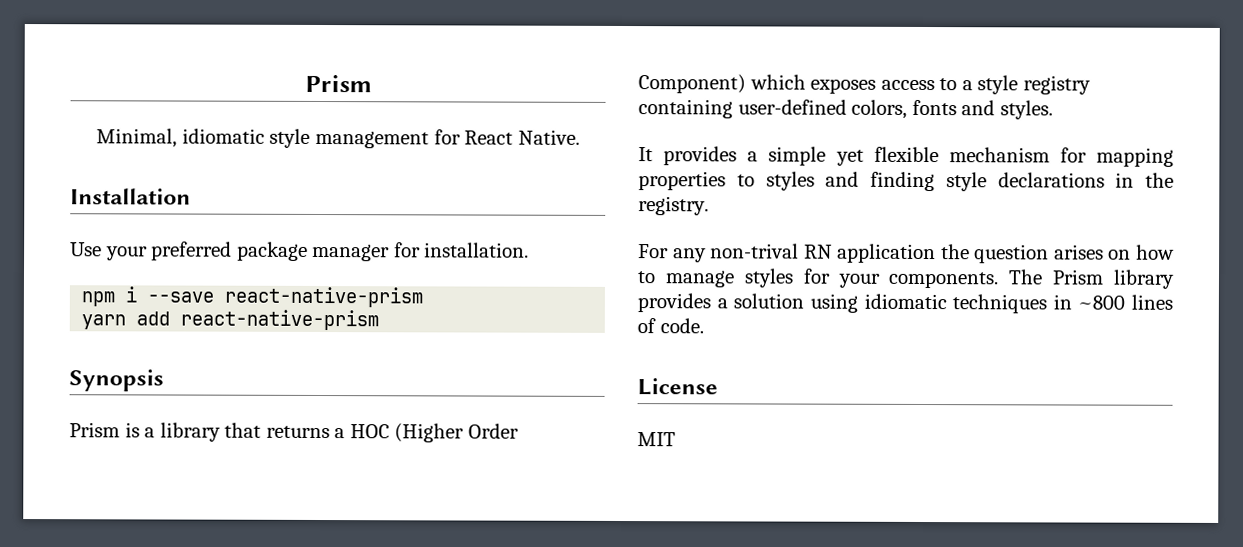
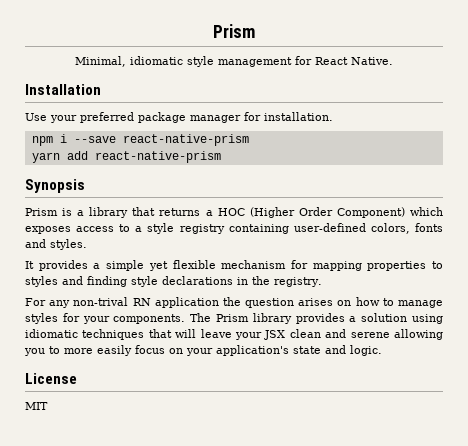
- The Prism library provides a solution using idiomatic techniques in ~800 lines of code.
+ The Prism library provides a solution using idiomatic techniques that will leave your JSX clean and serene allowing you to more easily focus on your application's state and logic.

